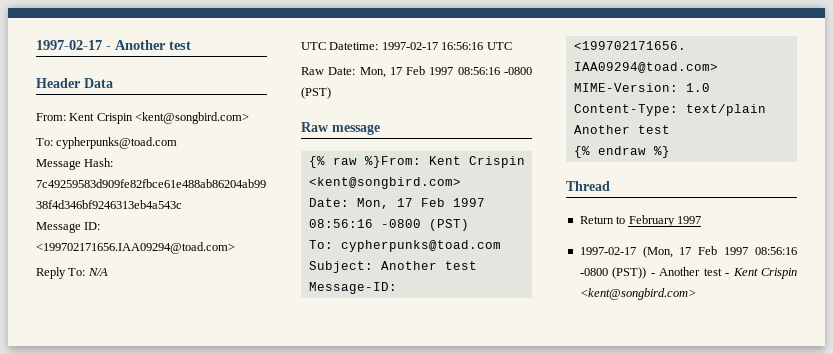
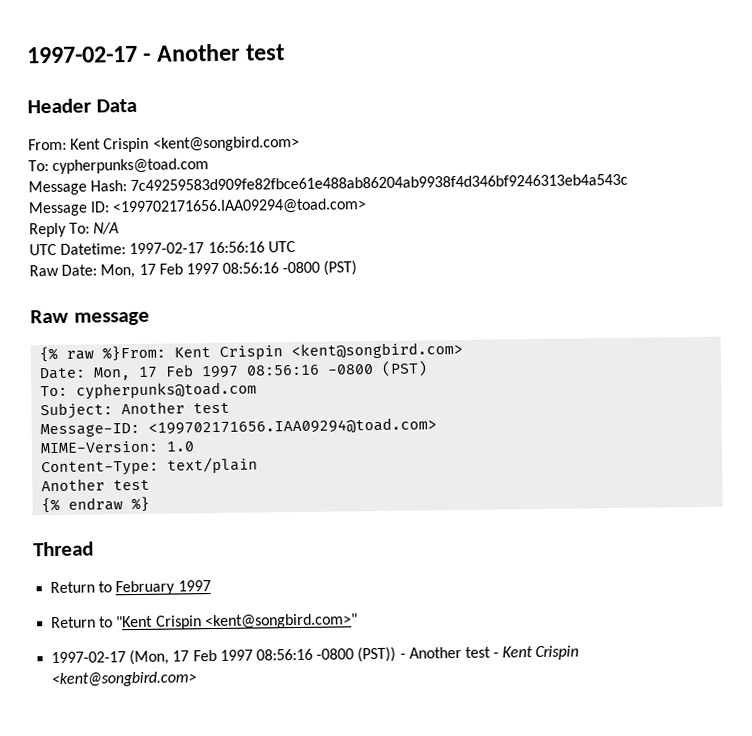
+ Return to "Kent Crispin <kent@songbird.com>"

